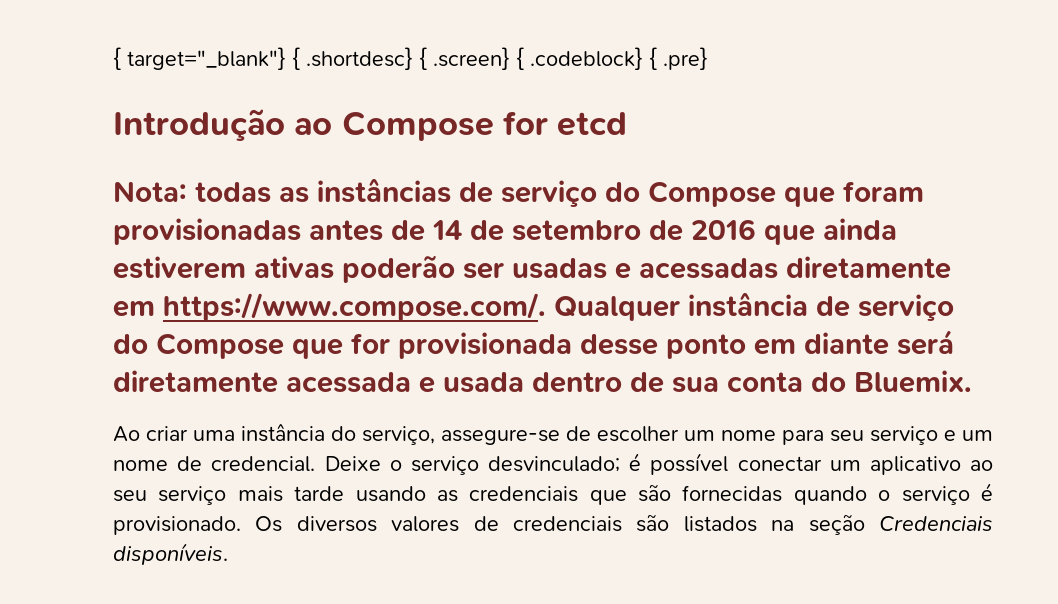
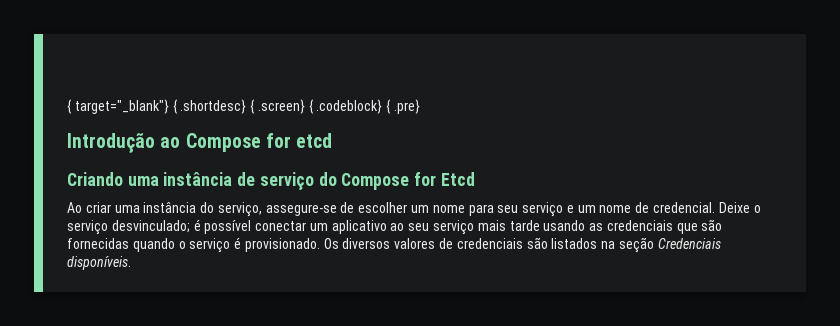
- Nota: todas as instâncias de serviço do Compose que foram provisionadas antes de 14 de setembro de 2016 que ainda estiverem ativas poderão ser usadas e acessadas diretamente em https://www.compose.com/. Qualquer instância de serviço do Compose que for provisionada desse ponto em diante será diretamente acessada e usada dentro de sua conta do Bluemix.
+ Criando uma instância de serviço do Compose for Etcd

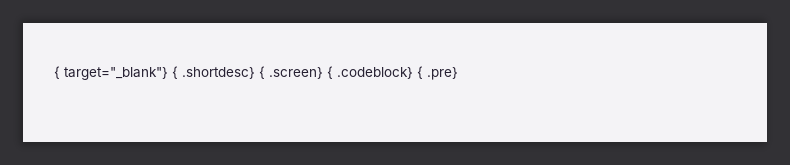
- Introdução ao Compose for etcd
- Criando uma instância de serviço do Compose for Etcd
- Ao criar uma instância do serviço, assegure-se de escolher um nome para seu serviço e um nome de credencial. Deixe o serviço desvinculado; é possível conectar um aplicativo ao seu serviço mais tarde usando as credenciais que são fornecidas quando o serviço é provisionado. Os diversos valores de credenciais são listados na seção Credenciais disponíveis.

